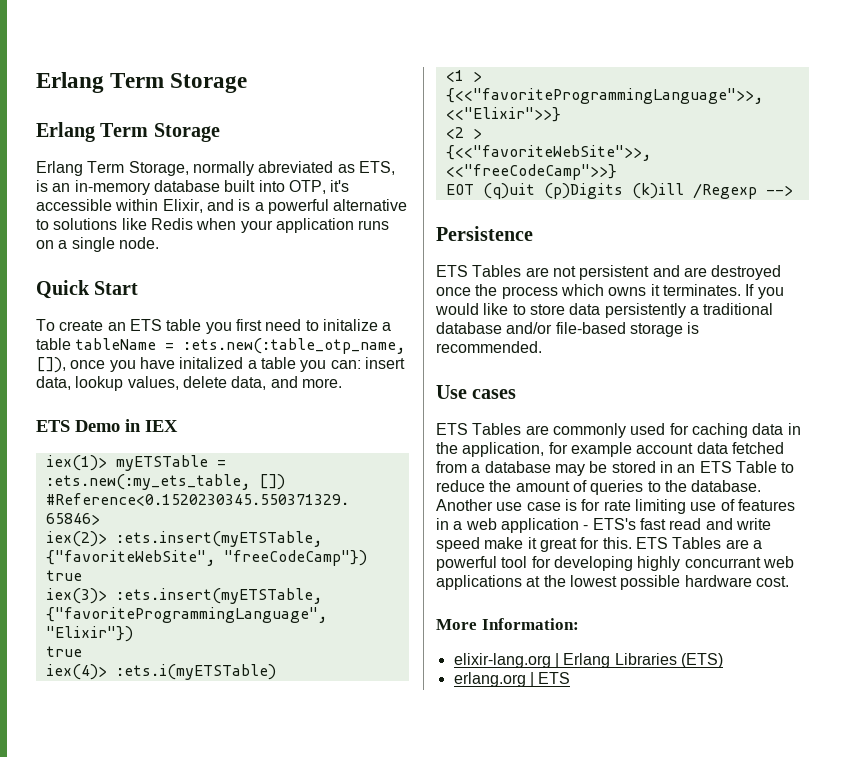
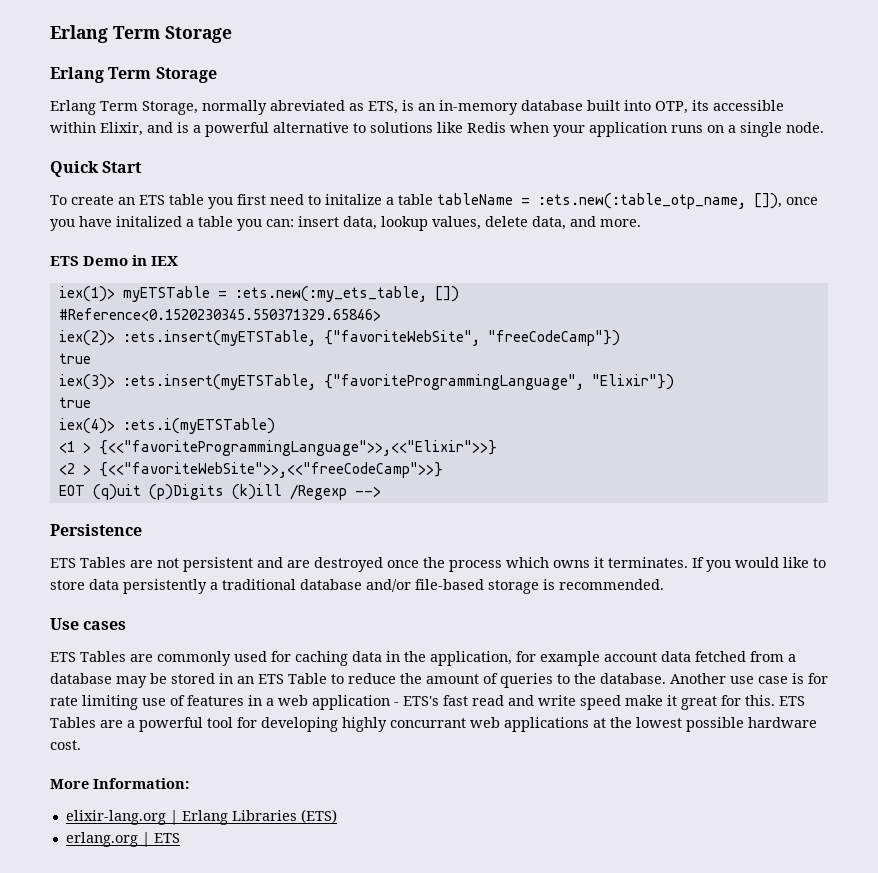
- Erlang Term Storage, normally abreviated as ETS, is an in-memory database built into OTP, it's accessible within Elixir, and is a powerful alternative to solutions like Redis when your application runs on a single node.
+ Erlang Term Storage, normally abreviated as ETS, is an in-memory database built into OTP, its accessible within Elixir, and is a powerful alternative to solutions like Redis when your application runs on a single node.

